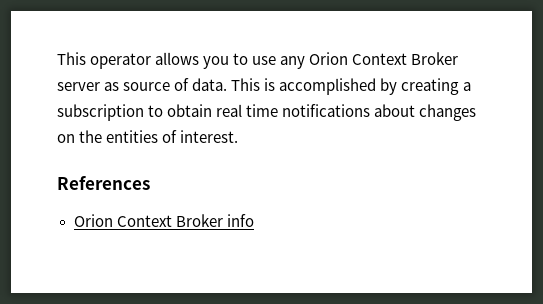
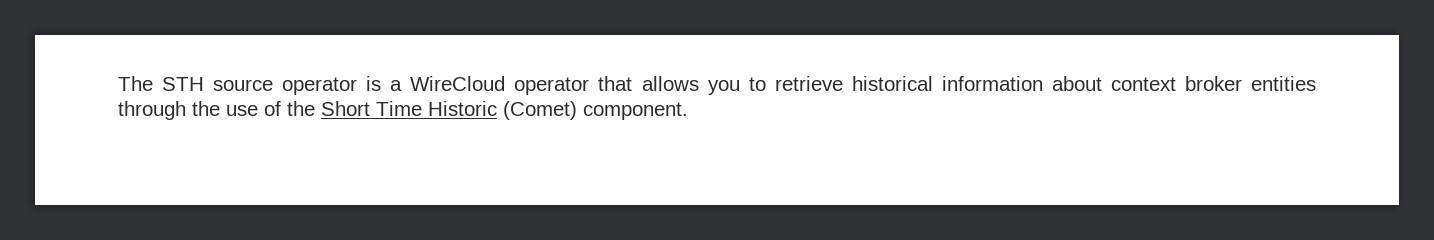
- This operator allows you to use any Orion Context Broker server as source of data. This is accomplished by creating a subscription to obtain real time notifications about changes on the entities of interest.
- References
- Orion Context Broker info
+ The STH source operator is a WireCloud operator that allows you to retrieve historical information about context broker entities through the use of the Short Time Historic (Comet) component.

